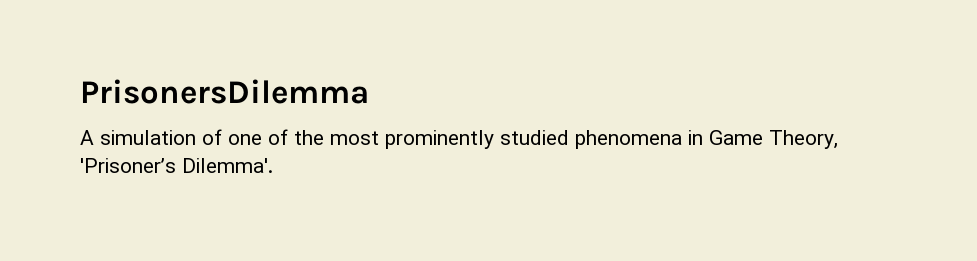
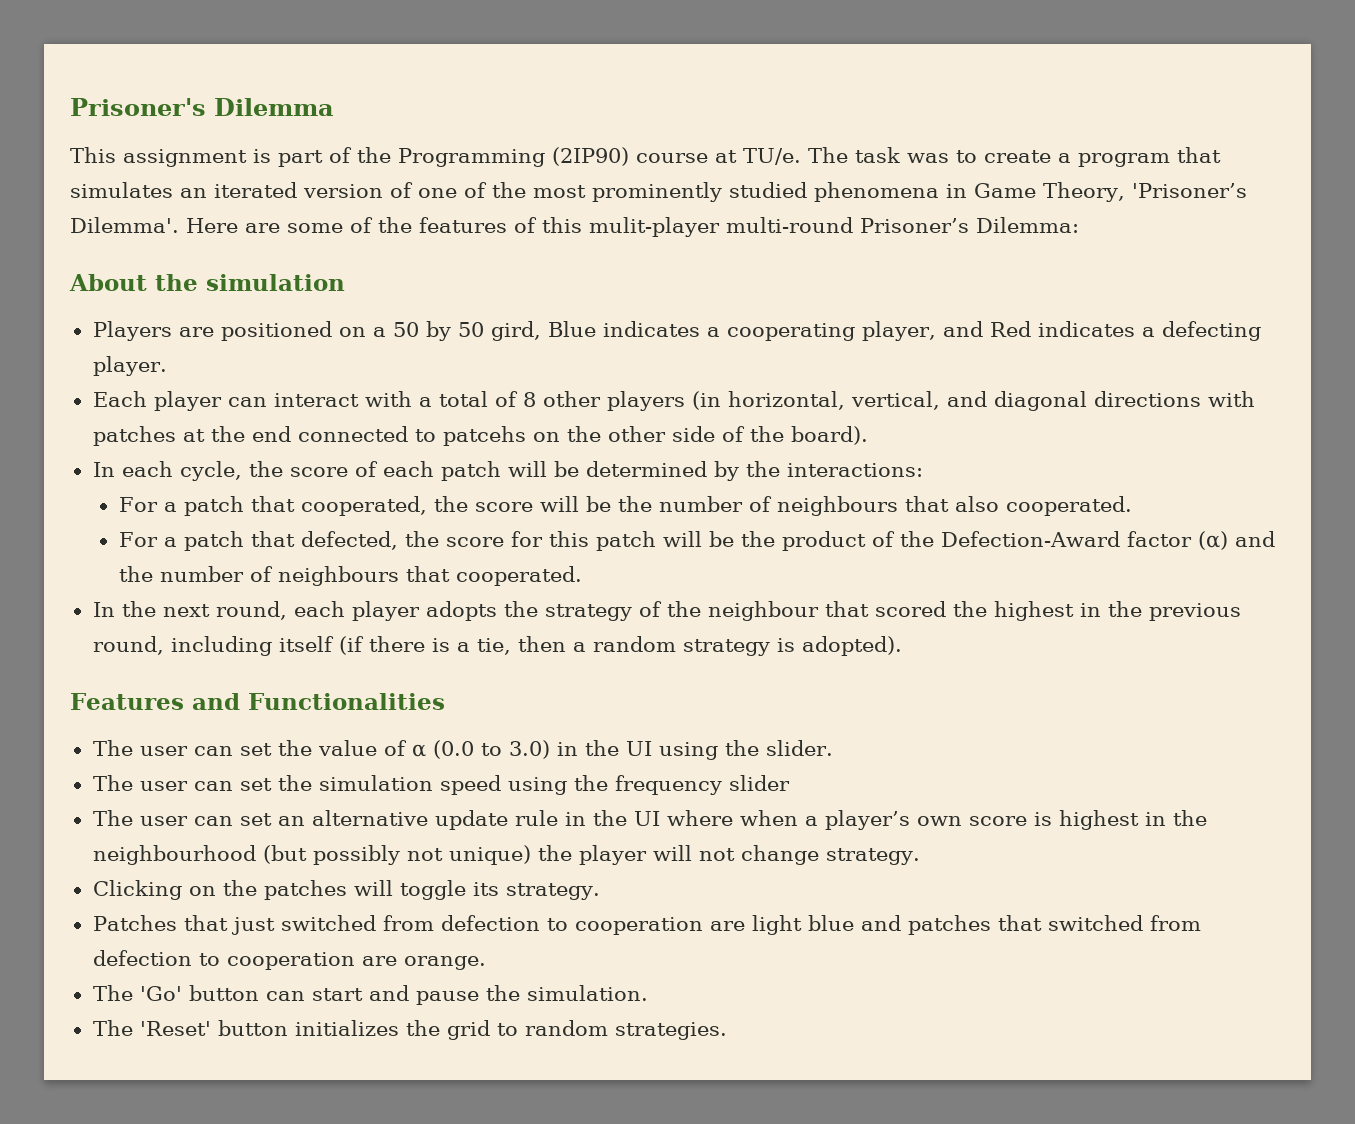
- PrisonersDilemma
- A simulation of one of the most prominently studied phenomena in Game Theory, 'Prisoner’s Dilemma'.
+ Prisoner's Dilemma
+ This assignment is part of the Programming (2IP90) course at TU/e. The task was to create a program that simulates an iterated version of one of the most prominently studied phenomena in Game Theory, 'Prisoner’s Dilemma'.
+ Here are some of the features of this mulit-player multi-round Prisoner’s Dilemma:
+ About the simulation
+ Players are positioned on a 50 by 50 gird, Blue indicates a cooperating player, and Red indicates a defecting player.
+ Each player can interact with a total of 8 other players (in horizontal, vertical, and diagonal directions with patches at the end connected to patcehs on the other side of the board).
+ In each cycle, the score of each patch will be determined by the interactions:
+ For a patch that cooperated, the score will be the number of neighbours that also cooperated.
+ For a patch that defected, the score for this patch will be the product of the Defection-Award factor (α) and the number of neighbours that cooperated.
+ In the next round, each player adopts the strategy of the neighbour that scored the highest in the previous round, including itself (if there is a tie, then a random strategy is adopted).
+ Features and Functionalities
+ The user can set the value of α (0.0 to 3.0) in the UI using the slider.
+ The user can set the simulation speed using the frequency slider
+ The user can set an alternative update rule in the UI where when a player’s own score is highest in the neighbourhood (but possibly not unique) the player will not change strategy.
+ Clicking on the patches will toggle its strategy.
+ Patches that just switched from defection to cooperation are light blue and patches that switched from defection to cooperation are orange.
+ The 'Go' button can start and pause the simulation.
+ The 'Reset' button initializes the grid to random strategies.

